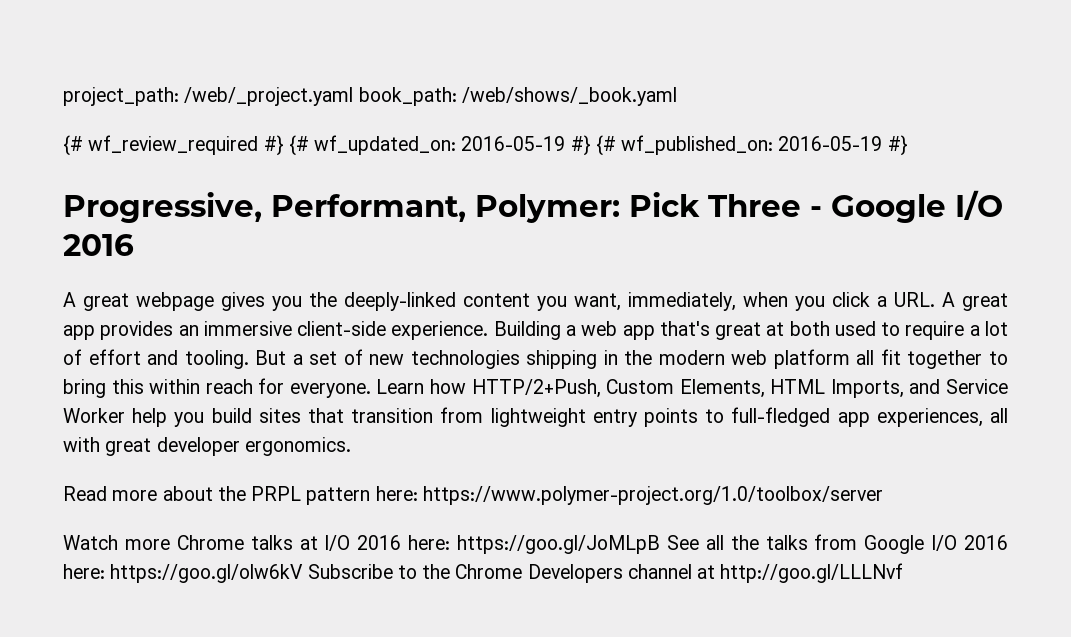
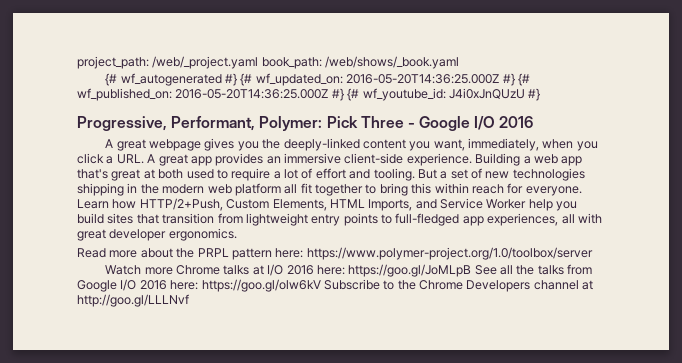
- {# wf_review_required #} {# wf_updated_on: 2016-05-19 #} {# wf_published_on: 2016-05-19 #}
+ {# wf_autogenerated #} {# wf_updated_on: 2016-05-20T14:36:25.000Z #} {# wf_published_on: 2016-05-20T14:36:25.000Z #} {# wf_youtube_id: J4i0xJnQUzU #}

